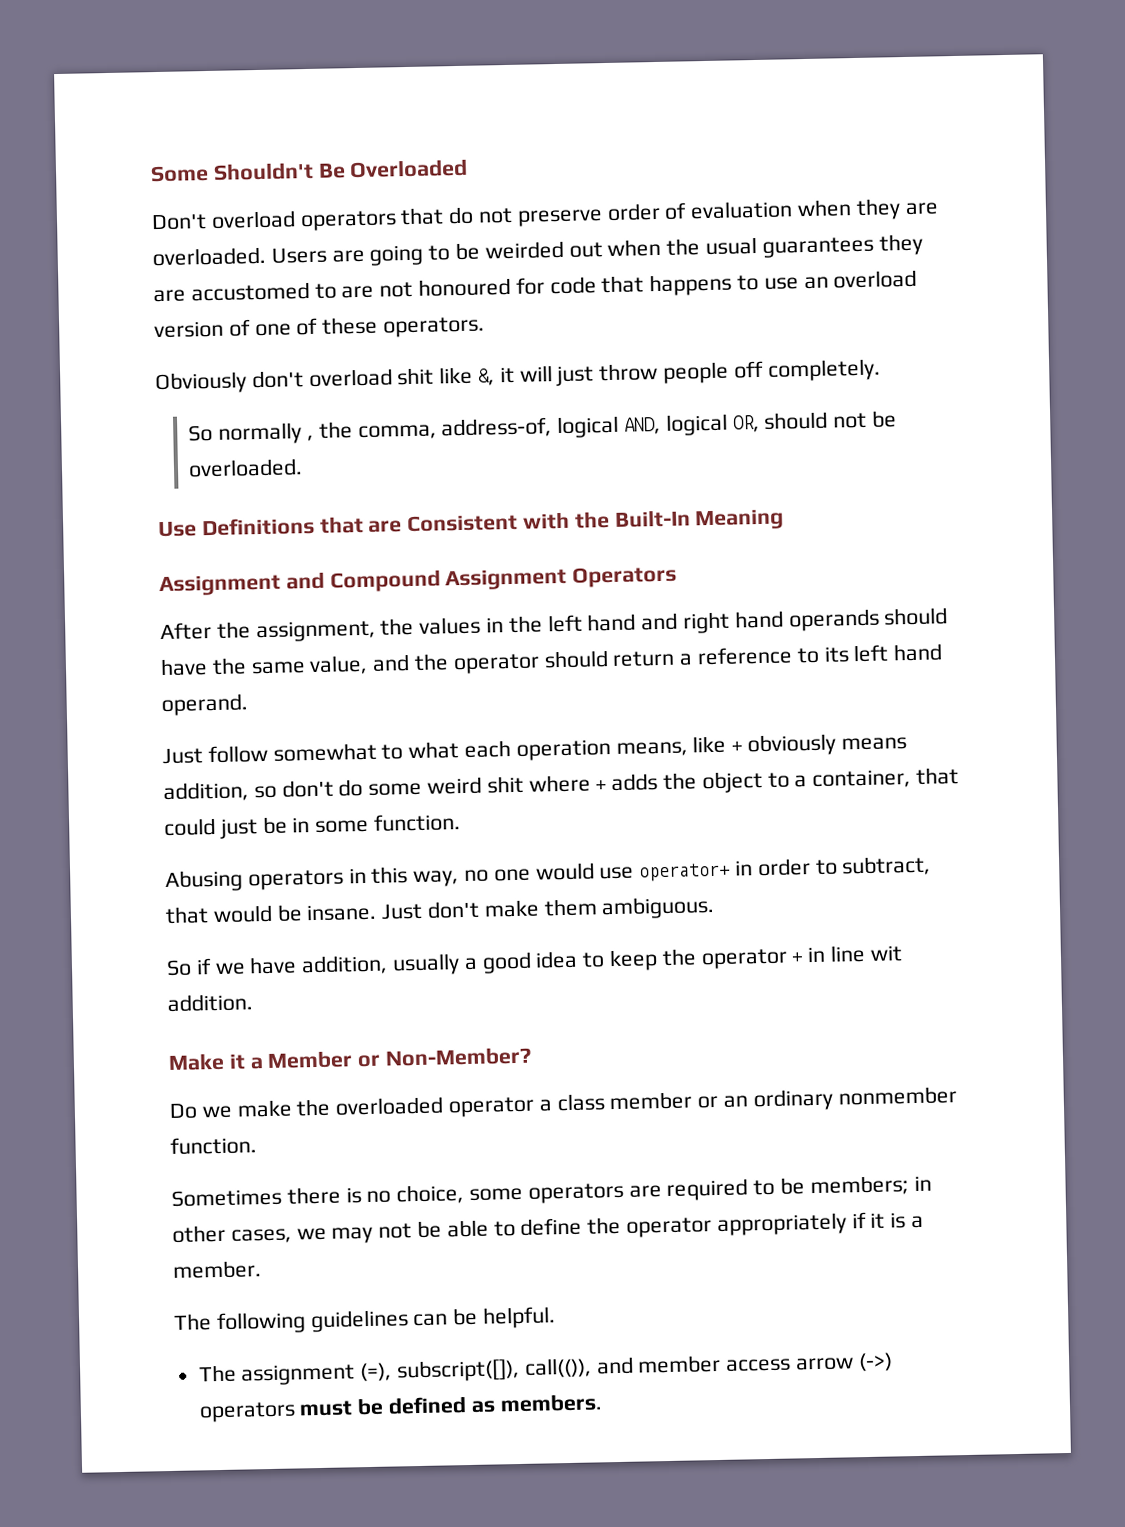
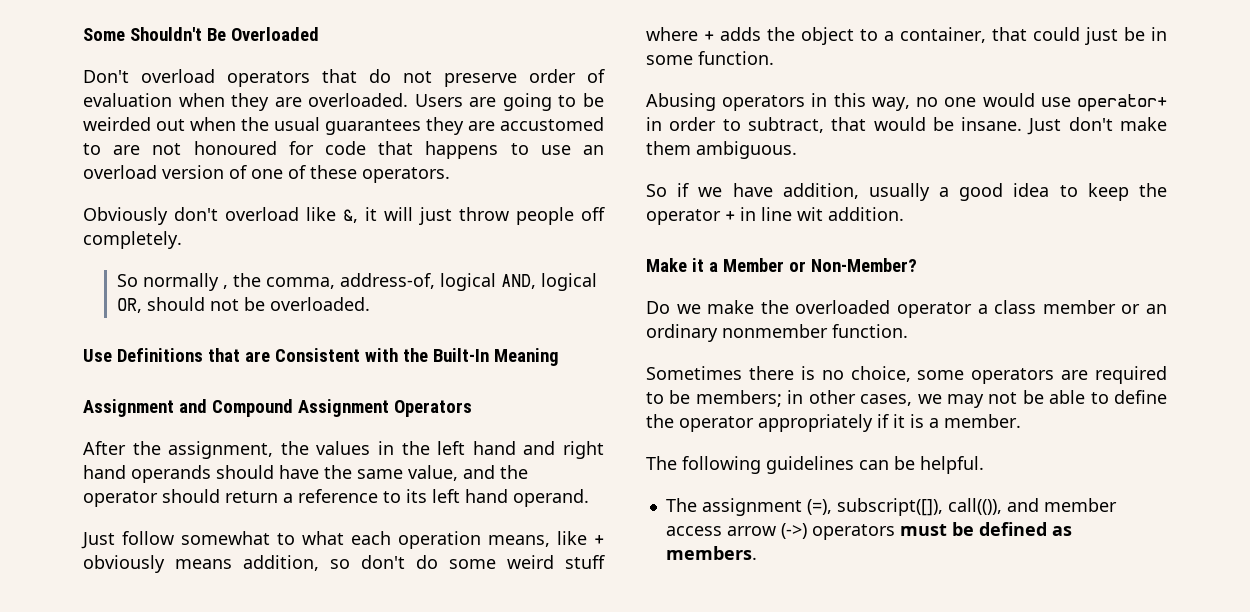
- Obviously don't overload shit like &, it will just throw people off completely.
+ Obviously don't overload like &, it will just throw people off completely.
- Just follow somewhat to what each operation means, like + obviously means addition, so don't do some weird shit where + adds the object to a container, that could just be in some function.
+ Just follow somewhat to what each operation means, like + obviously means addition, so don't do some weird stuff where + adds the object to a container, that could just be in some function.

